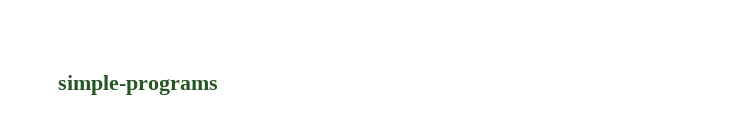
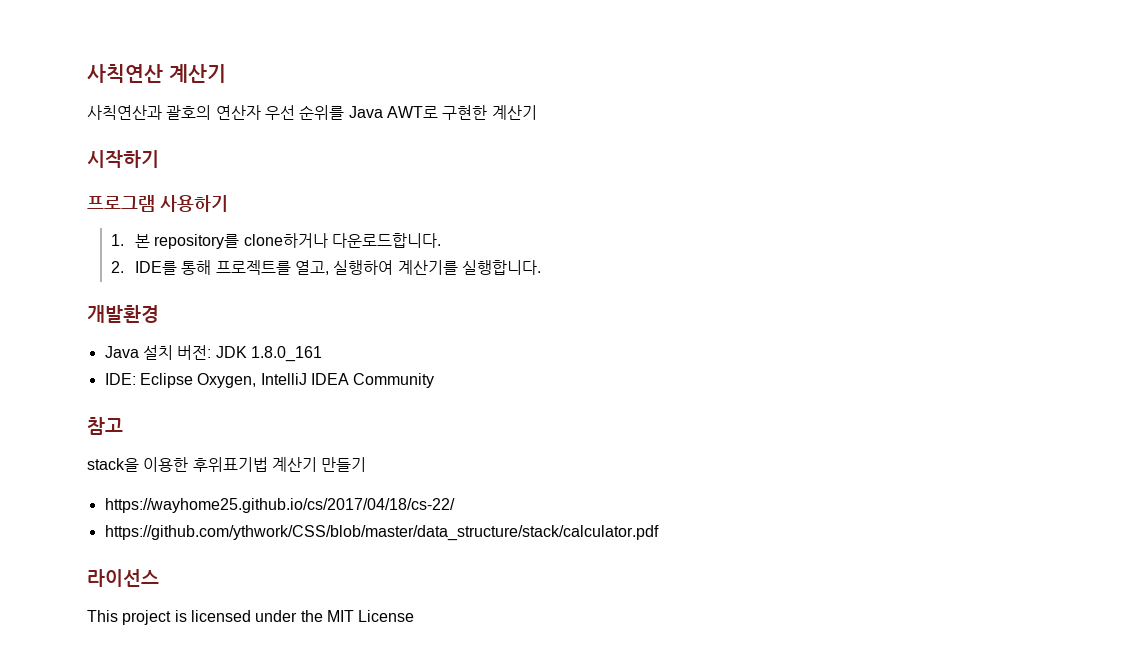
- simple-programs
+ 사칙연산 계산기
+ 사칙연산과 괄호의 연산자 우선 순위를 Java AWT로 구현한 계산기
+ 시작하기
+ 프로그램 사용하기
+ 1. 본 repository를 clone하거나 다운로드합니다.
+ 2. IDE를 통해 프로젝트를 열고, 실행하여 계산기를 실행합니다.
+ 개발환경
+ Java 설치 버전: JDK 1.8.0_161
+ IDE: Eclipse Oxygen, IntelliJ IDEA Community
+ 참고
+ stack을 이용한 후위표기법 계산기 만들기
+ https://wayhome25.github.io/cs/2017/04/18/cs-22/
+ https://github.com/ythwork/CSS/blob/master/data_structure/stack/calculator.pdf
+ 라이선스
+ This project is licensed under the MIT License

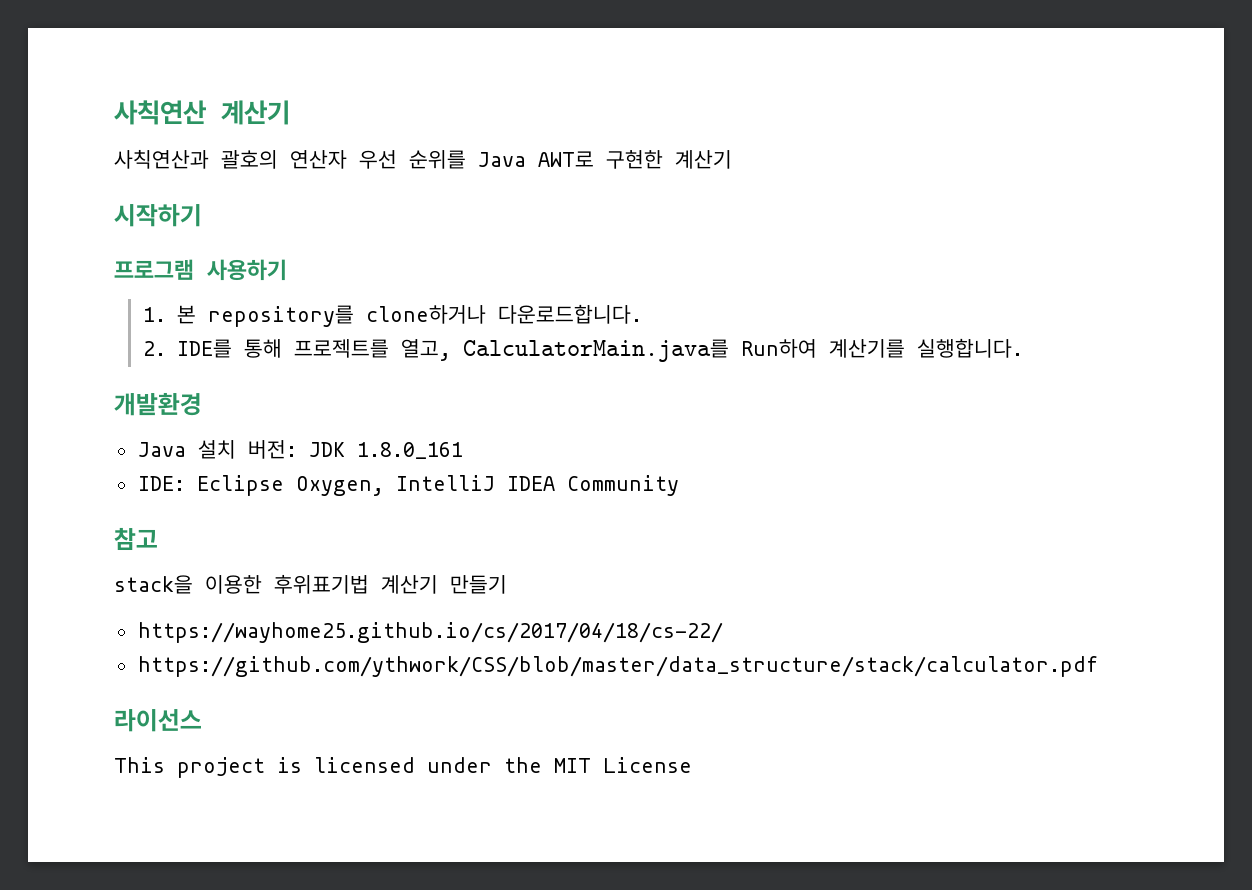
- 2. IDE를 통해 프로젝트를 열고, 실행하여 계산기를 실행합니다.
+ 2. IDE를 통해 프로젝트를 열고, CalculatorMain.java를 Run하여 계산기를 실행합니다.

